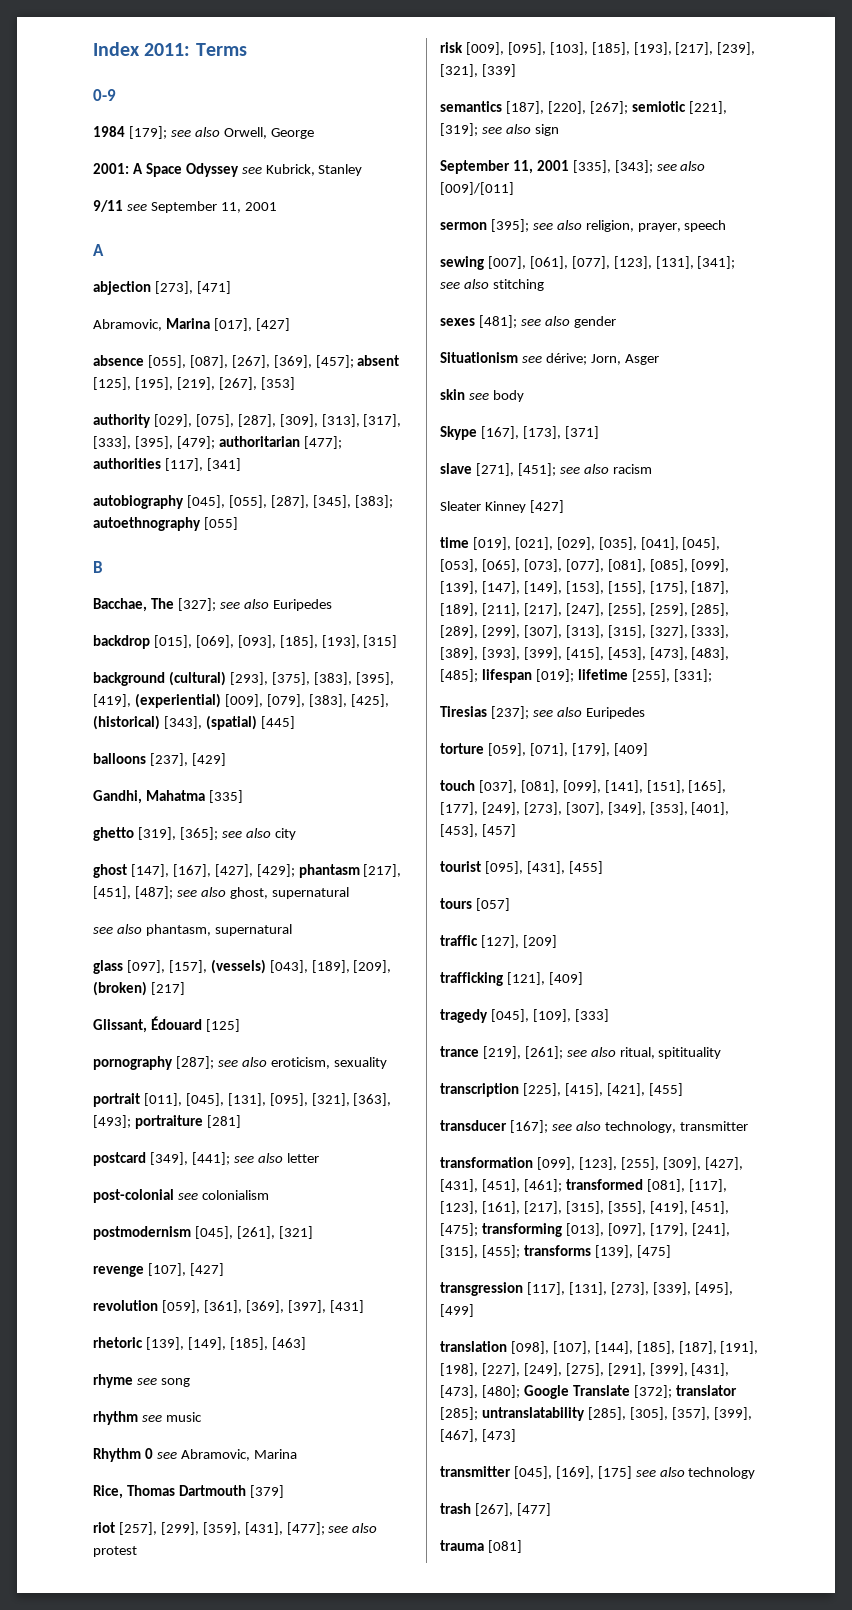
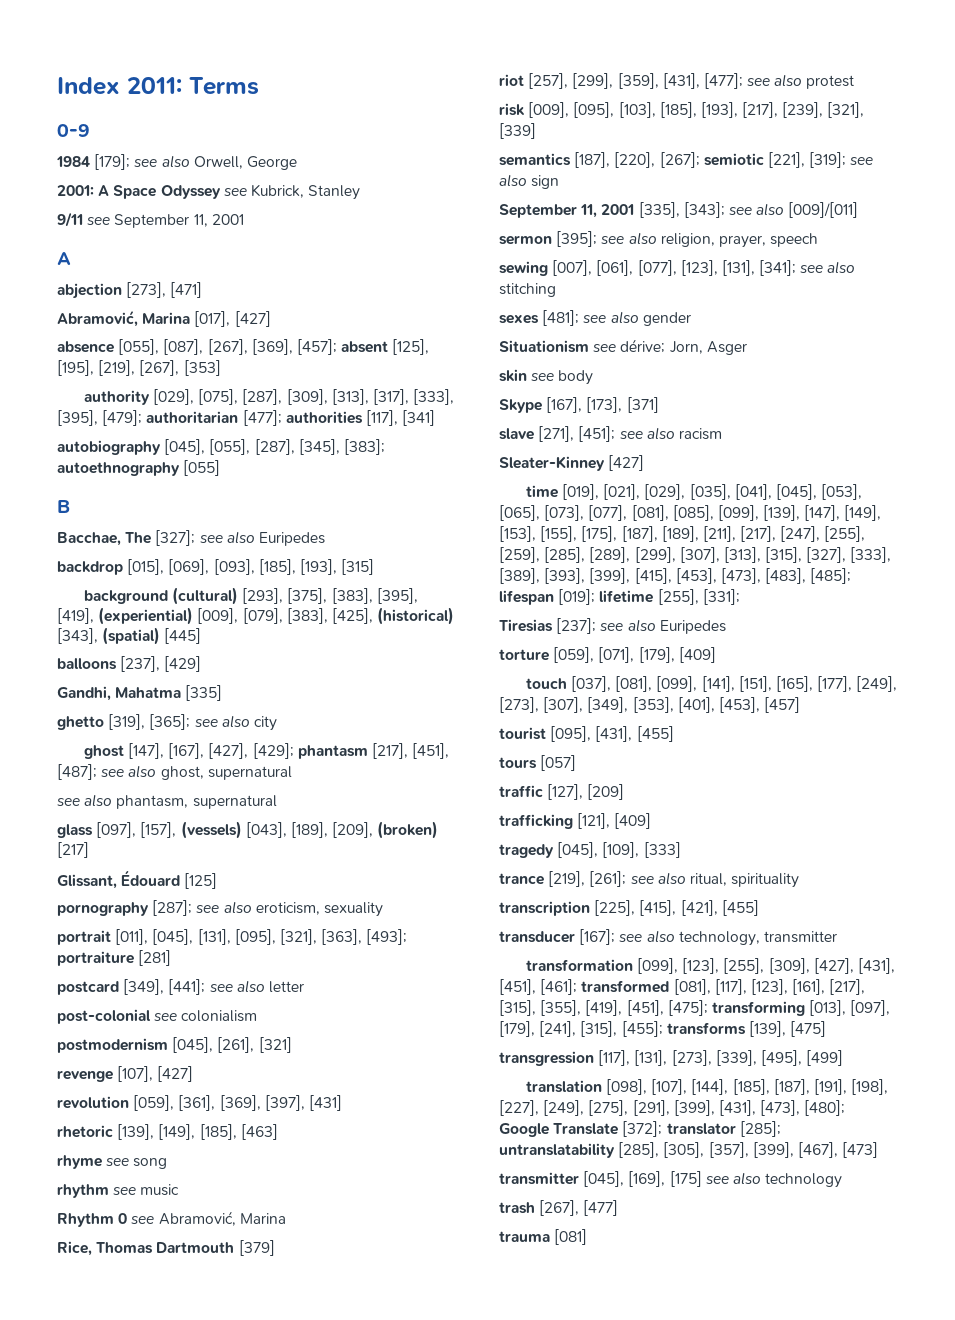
- Abramovic, Marina [017], [427]
+ Abramović, Marina [017], [427]
- Rhythm 0 see Abramovic, Marina
+ Rhythm 0 see Abramović, Marina
- Sleater Kinney [427]
+ Sleater-Kinney [427]
- trance [219], [261]; see also ritual, spitituality
+ trance [219], [261]; see also ritual, spirituality

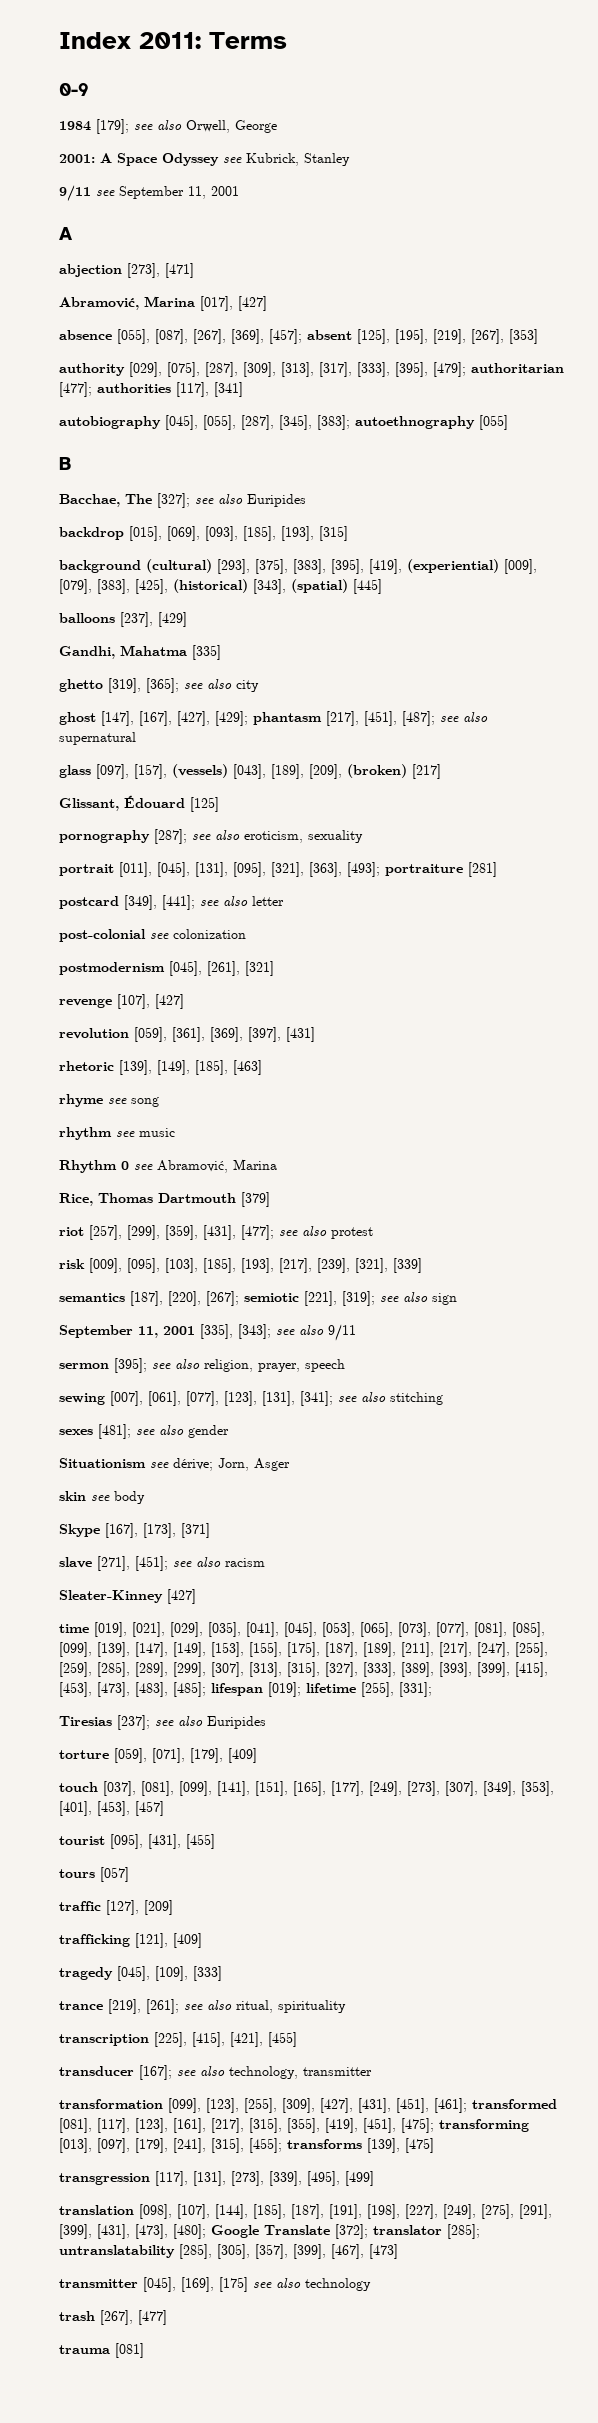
- Bacchae, The [327]; see also Euripedes
+ Bacchae, The [327]; see also Euripides
- ghost [147], [167], [427], [429]; phantasm [217], [451], [487]; see also ghost, supernatural
- see also phantasm, supernatural
+ ghost [147], [167], [427], [429]; phantasm [217], [451], [487]; see also supernatural
- post-colonial see colonialism
+ post-colonial see colonization
- September 11, 2001 [335], [343]; see also [009]/[011]
+ September 11, 2001 [335], [343]; see also 9/11
- Tiresias [237]; see also Euripedes
+ Tiresias [237]; see also Euripides

